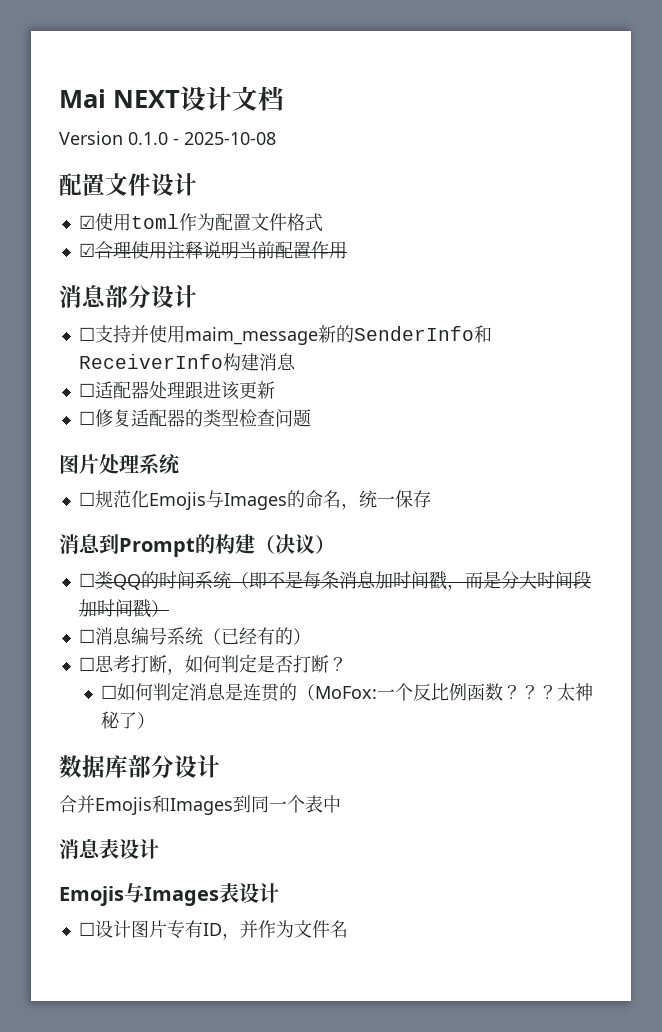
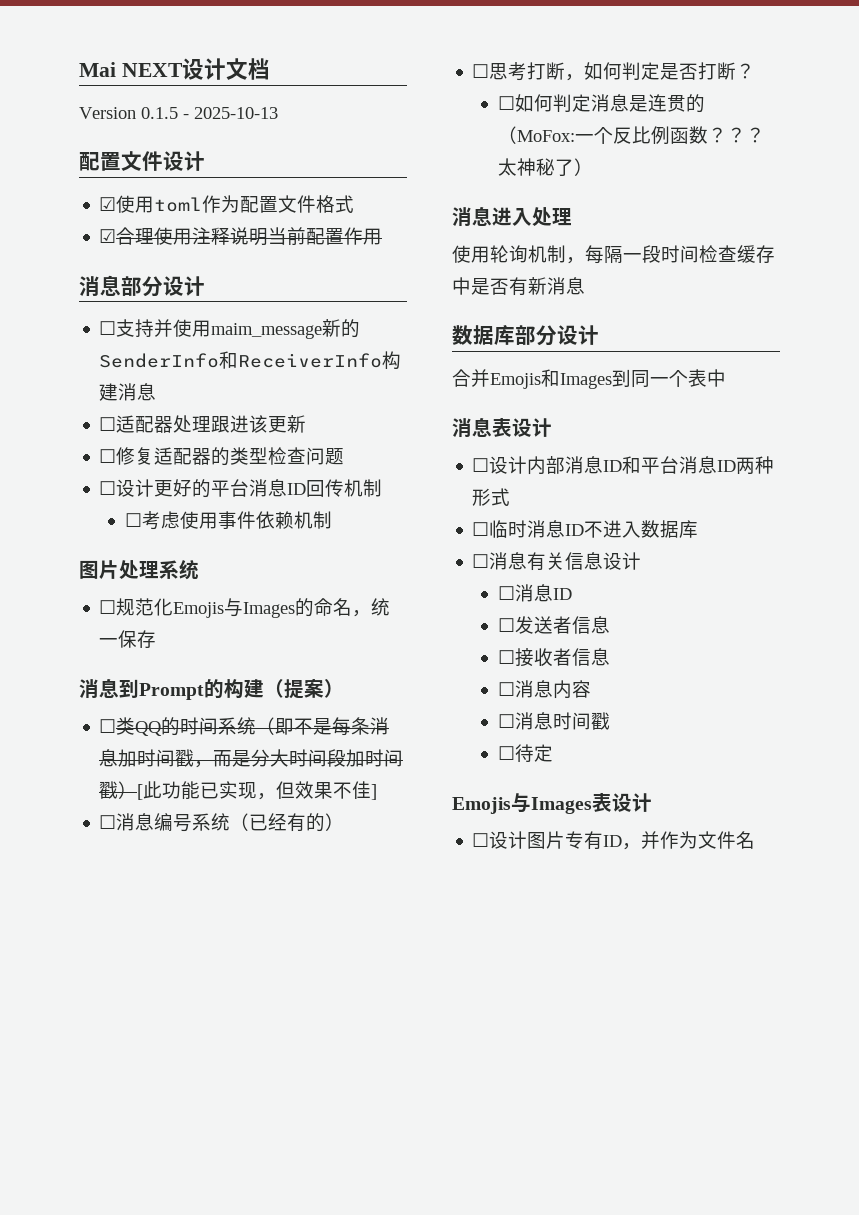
- Version 0.1.0 - 2025-10-08
+ Version 0.1.5 - 2025-10-13
+ ☐设计更好的平台消息ID回传机制
+ ☐考虑使用事件依赖机制
- 消息到Prompt的构建（决议）
+ 消息到Prompt的构建（提案）
- ☐类QQ的时间系统（即不是每条消息加时间戳，而是分大时间段加时间戳）
+ ☐类QQ的时间系统（即不是每条消息加时间戳，而是分大时间段加时间戳）[此功能已实现，但效果不佳]
+ 消息进入处理
+ 使用轮询机制，每隔一段时间检查缓存中是否有新消息
+ ☐设计内部消息ID和平台消息ID两种形式
+ ☐临时消息ID不进入数据库
+ ☐消息有关信息设计
+ ☐消息ID
+ ☐发送者信息
+ ☐接收者信息
+ ☐消息内容
+ ☐消息时间戳
+ ☐待定

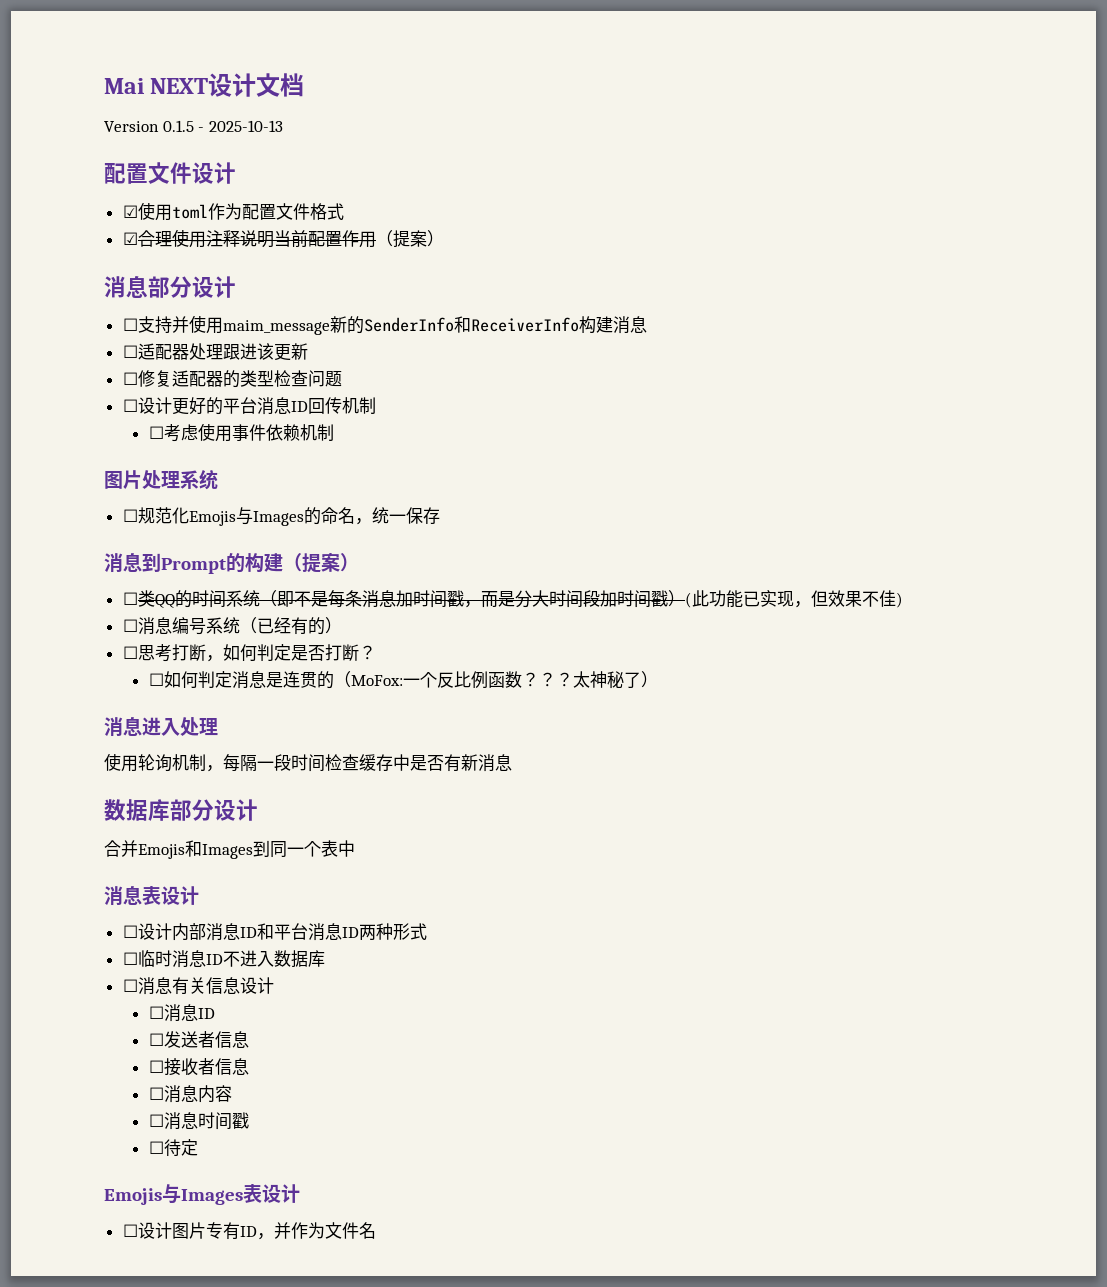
- ☑合理使用注释说明当前配置作用
+ ☑合理使用注释说明当前配置作用（提案）
- ☐类QQ的时间系统（即不是每条消息加时间戳，而是分大时间段加时间戳）[此功能已实现，但效果不佳]
+ ☐类QQ的时间系统（即不是每条消息加时间戳，而是分大时间段加时间戳）(此功能已实现，但效果不佳)

